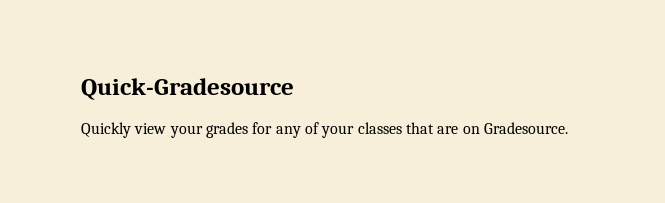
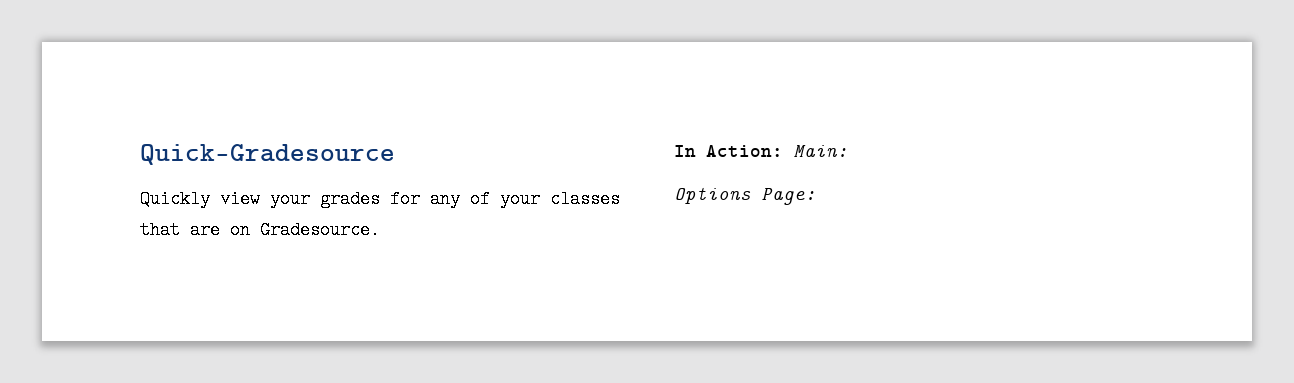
+ In Action: Main:
+ Options Page:

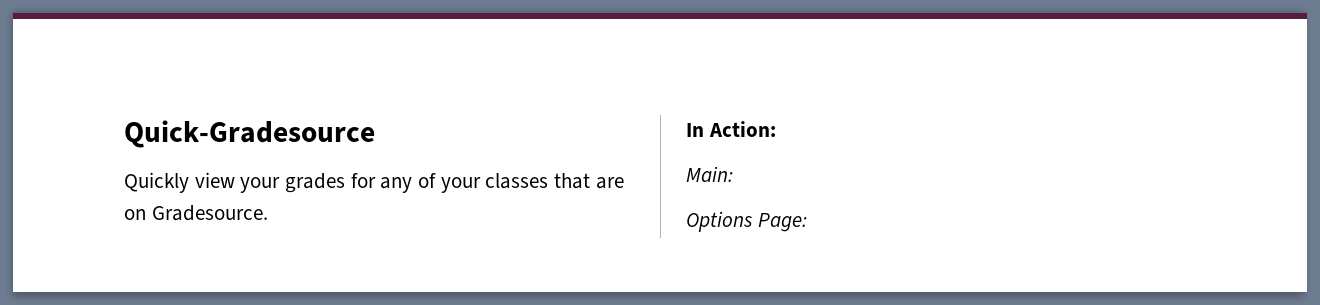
- In Action: Main:
+ In Action:
+ Main:

